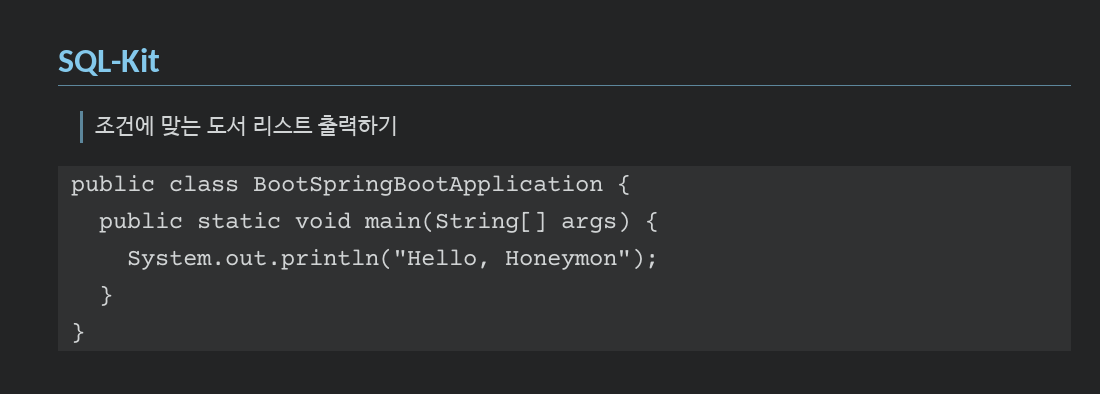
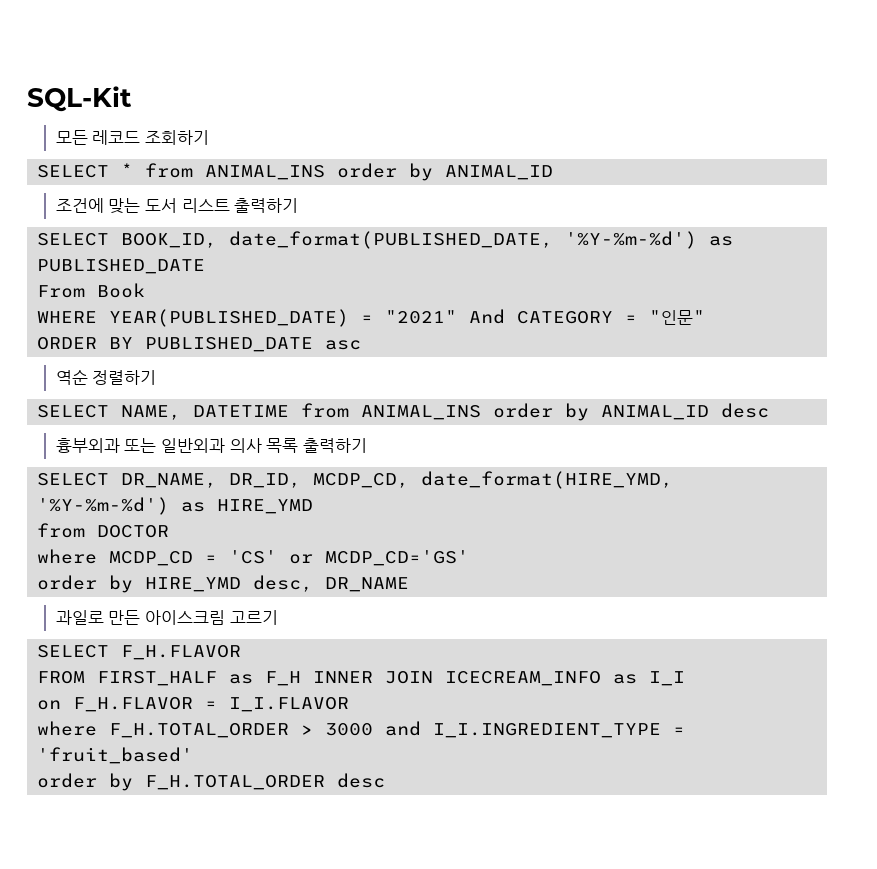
+ 모든 레코드 조회하기
+ SELECT * from ANIMAL_INS order by ANIMAL_ID
- public class BootSpringBootApplication {
- public static void main(String[] args) {
- System.out.println("Hello, Honeymon");
- }
- }
+ SELECT BOOK_ID, date_format(PUBLISHED_DATE, '%Y-%m-%d') as PUBLISHED_DATE
+ From Book
+ WHERE YEAR(PUBLISHED_DATE) = "2021" And CATEGORY = "인문"
+ ORDER BY PUBLISHED_DATE asc
+ 역순 정렬하기
+ SELECT NAME, DATETIME from ANIMAL_INS order by ANIMAL_ID desc
+ 흉부외과 또는 일반외과 의사 목록 출력하기
+ SELECT DR_NAME, DR_ID, MCDP_CD, date_format(HIRE_YMD, '%Y-%m-%d') as HIRE_YMD
+ from DOCTOR
+ where MCDP_CD = 'CS' or MCDP_CD='GS'
+ order by HIRE_YMD desc, DR_NAME
+ 과일로 만든 아이스크림 고르기
+ SELECT F_H.FLAVOR
+ FROM FIRST_HALF as F_H INNER JOIN ICECREAM_INFO as I_I
+ on F_H.FLAVOR = I_I.FLAVOR
+ where F_H.TOTAL_ORDER > 3000 and I_I.INGREDIENT_TYPE = 'fruit_based'
+ order by F_H.TOTAL_ORDER desc

